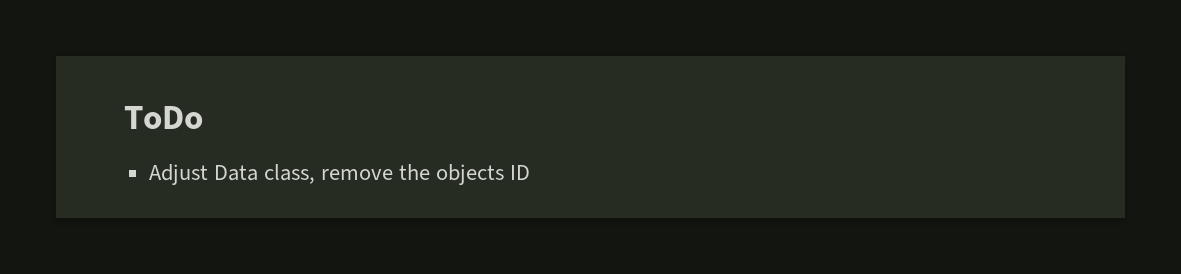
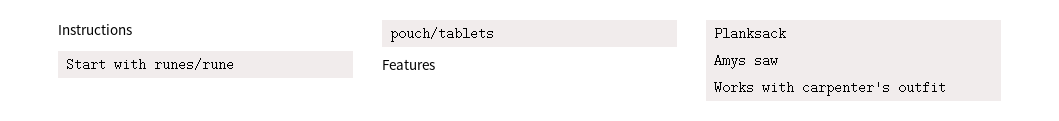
- ToDo
- Adjust Data class, remove the objects ID
+ Instructions
+ Start with runes/rune pouch/tablets
+ Features
+ Planksack
+ Amys saw
+ Works with carpenter's outfit

